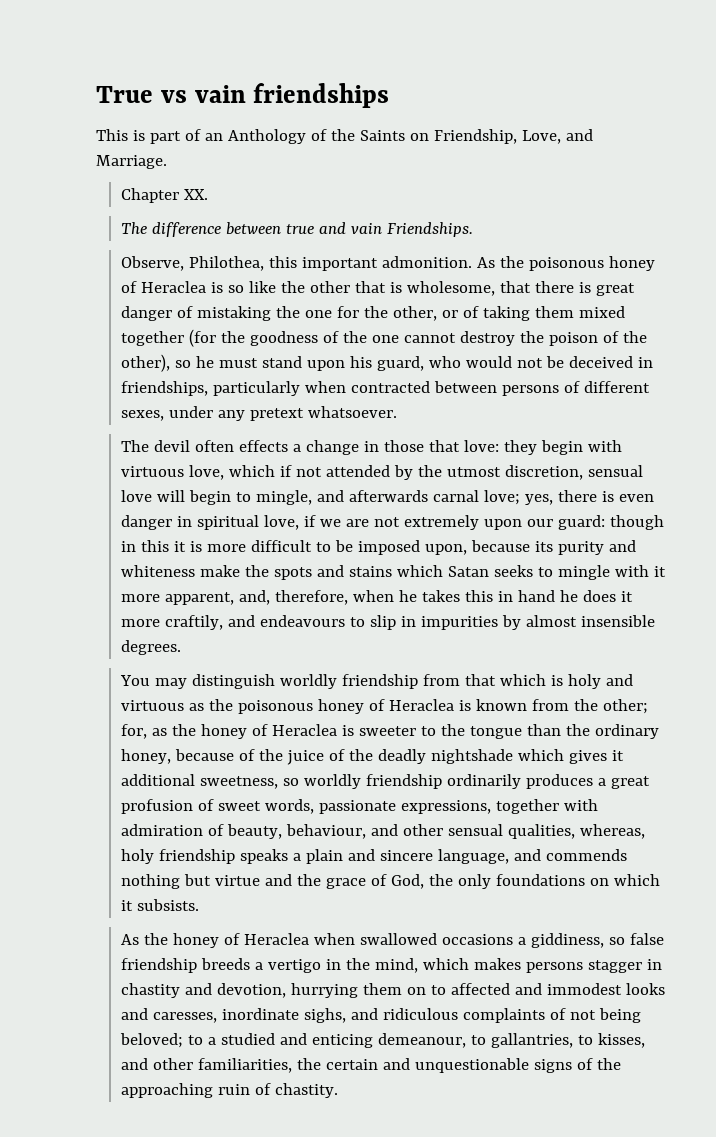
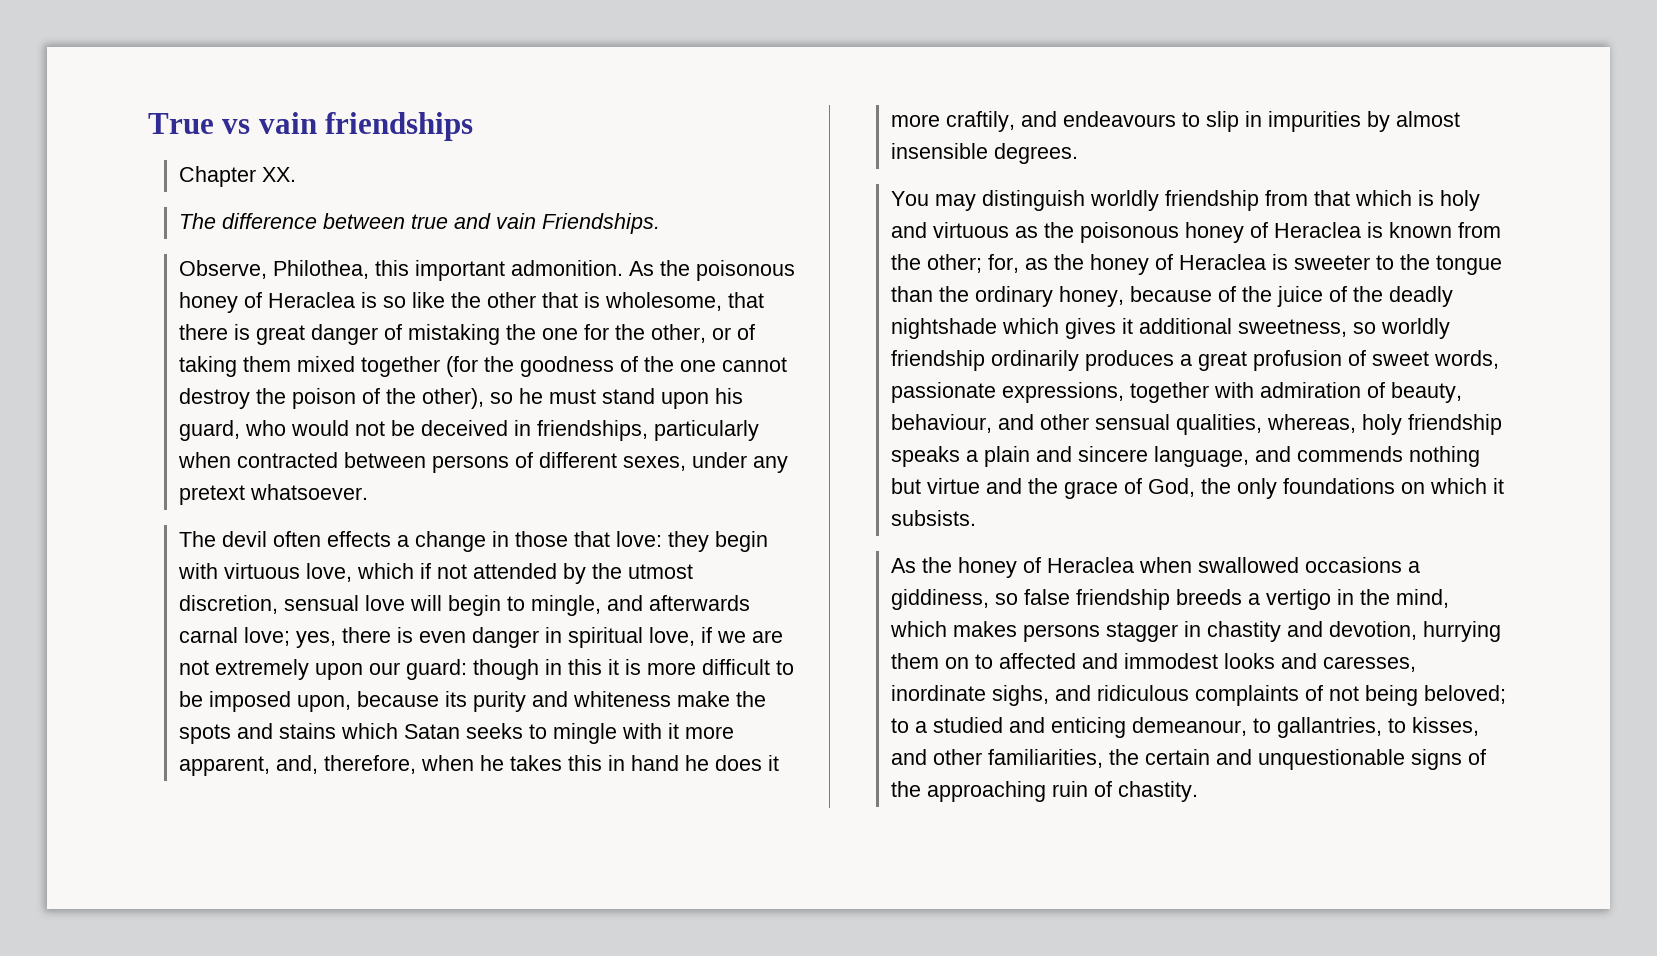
- This is part of an Anthology of the Saints on Friendship, Love, and Marriage.

